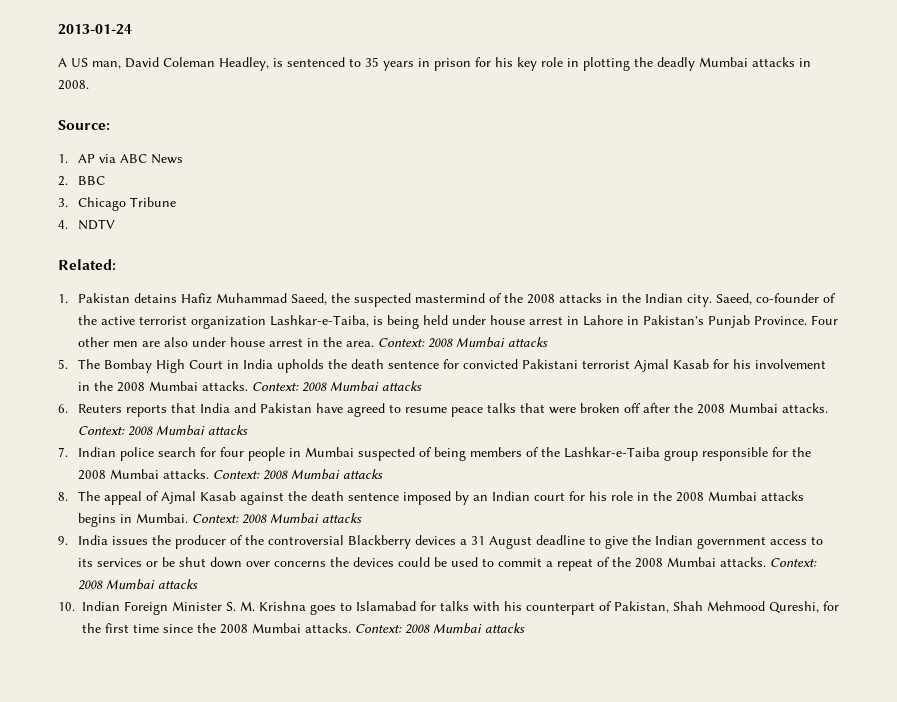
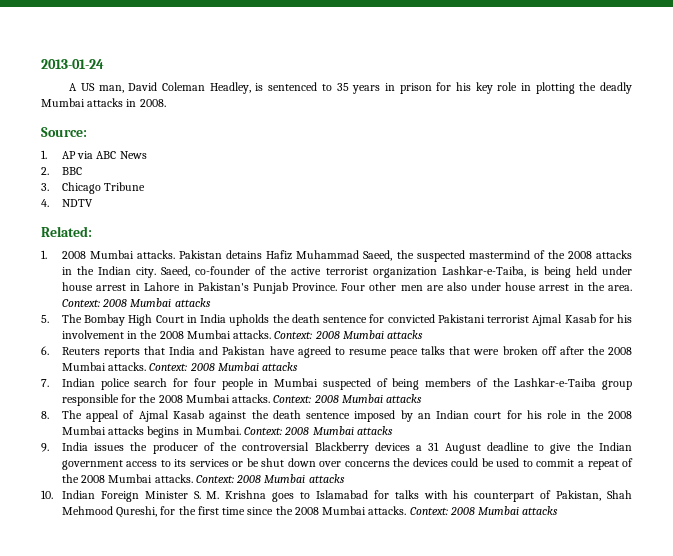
- 1. Pakistan detains Hafiz Muhammad Saeed, the suspected mastermind of the 2008 attacks in the Indian city.
+ 1. 2008 Mumbai attacks. Pakistan detains Hafiz Muhammad Saeed, the suspected mastermind of the 2008 attacks in the Indian city.

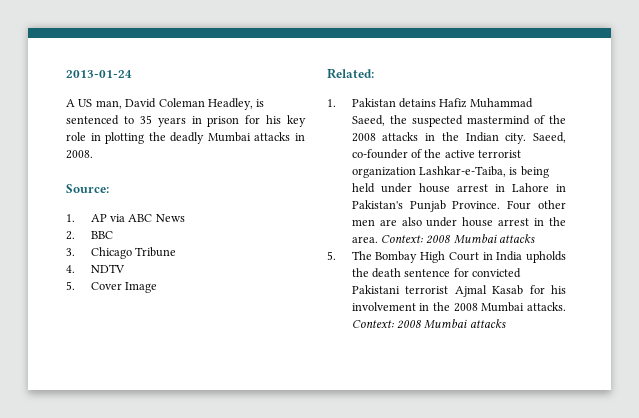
+ 5. Cover Image
- 1. 2008 Mumbai attacks. Pakistan detains Hafiz Muhammad Saeed, the suspected mastermind of the 2008 attacks in the Indian city.
+ 1. Pakistan detains Hafiz Muhammad Saeed, the suspected mastermind of the 2008 attacks in the Indian city.
- 6. Reuters reports that India and Pakistan have agreed to resume peace talks that were broken off after the 2008 Mumbai attacks. Context: 2008 Mumbai attacks
- 7. Indian police search for four people in Mumbai suspected of being members of the Lashkar-e-Taiba group responsible for the 2008 Mumbai attacks. Context: 2008 Mumbai attacks
- 8. The appeal of Ajmal Kasab against the death sentence imposed by an Indian court for his role in the 2008 Mumbai attacks begins in Mumbai. Context: 2008 Mumbai attacks
- 9. India issues the producer of the controversial Blackberry devices a 31 August deadline to give the Indian government access to its services or be shut down over concerns the devices could be used to commit a repeat of the 2008 Mumbai attacks. Context: 2008 Mumbai attacks
- 10. Indian Foreign Minister S. M. Krishna goes to Islamabad for talks with his counterpart of Pakistan, Shah Mehmood Qureshi, for the first time since the 2008 Mumbai attacks. Context: 2008 Mumbai attacks

